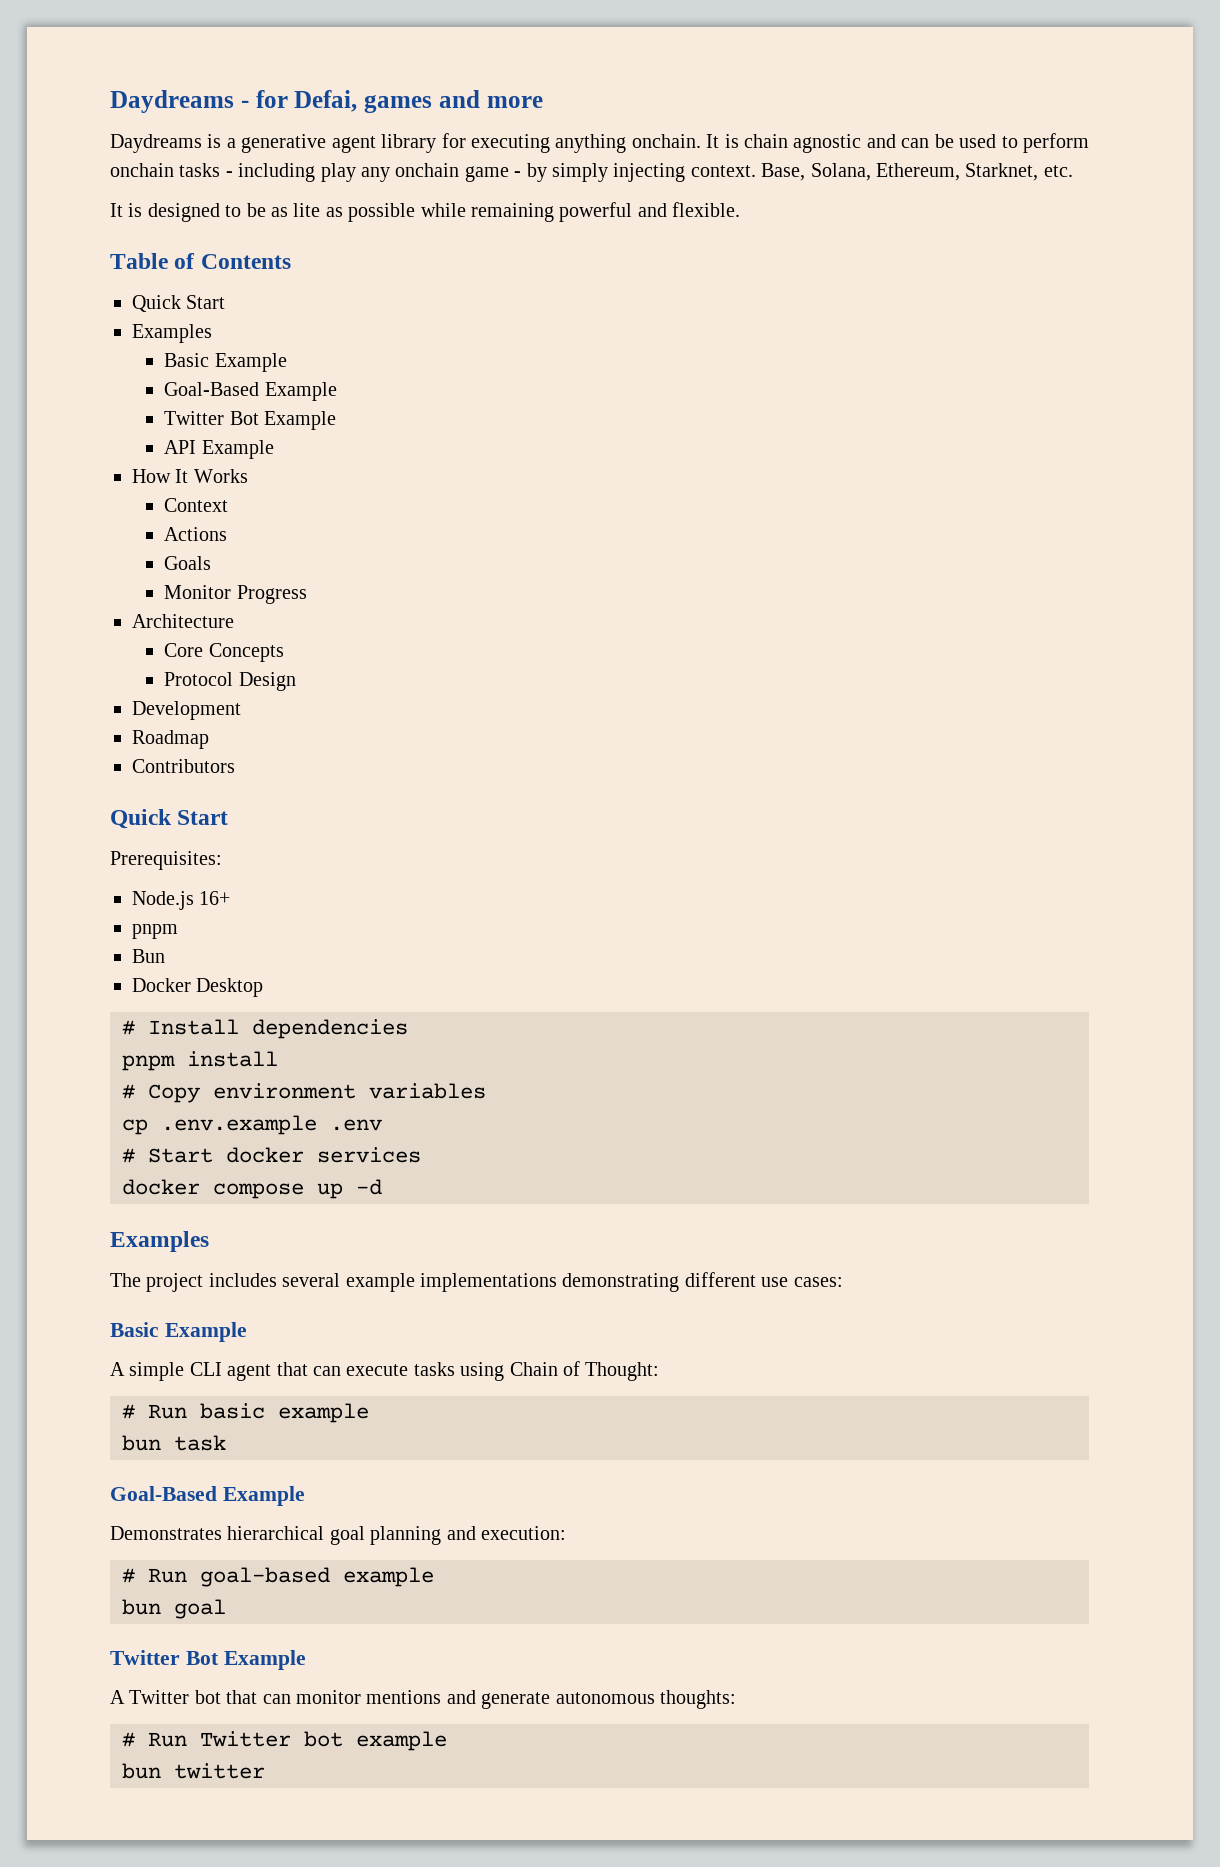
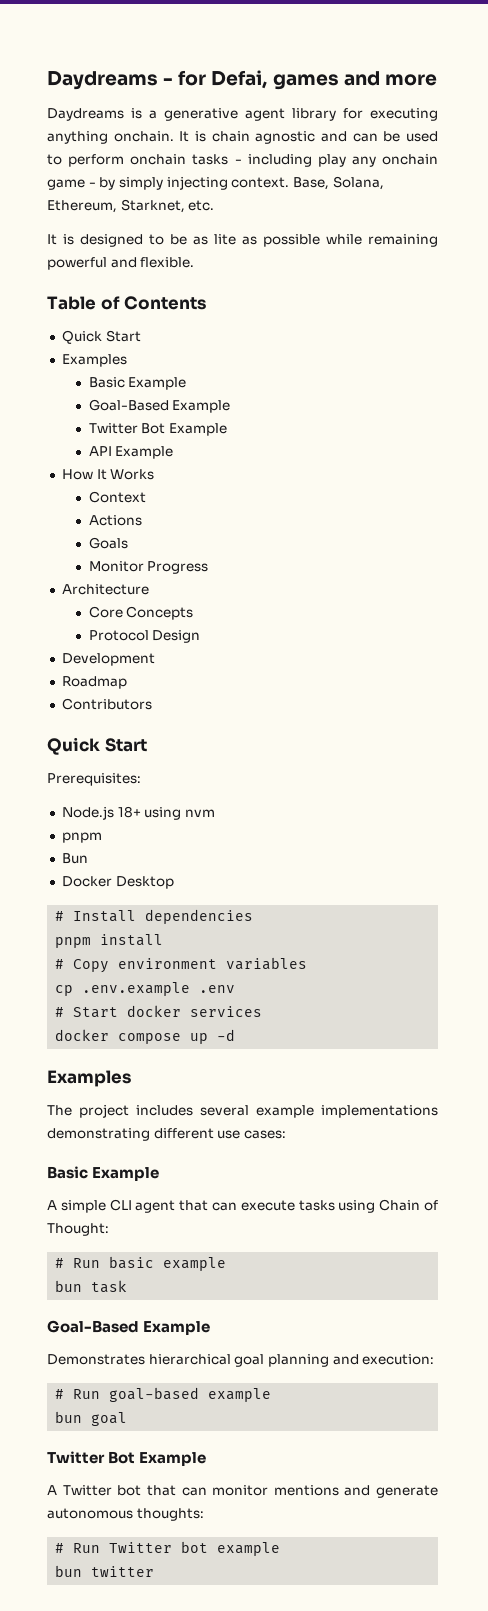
- Node.js 16+
+ Node.js 18+ using nvm

